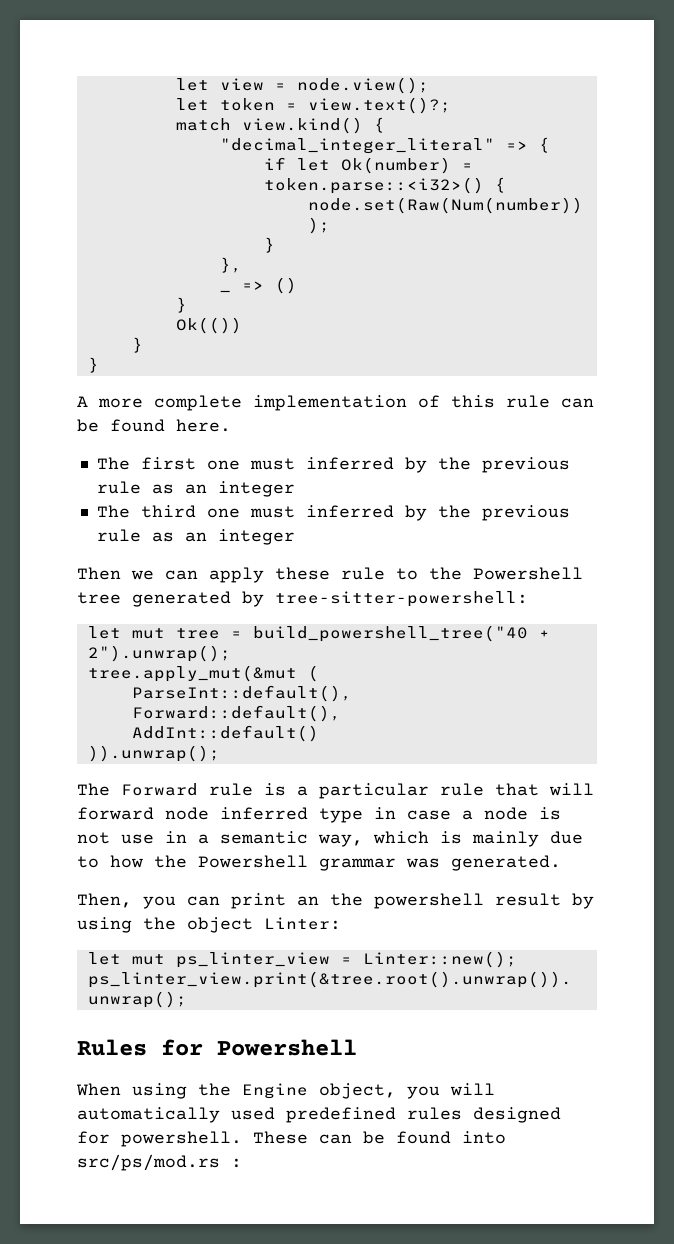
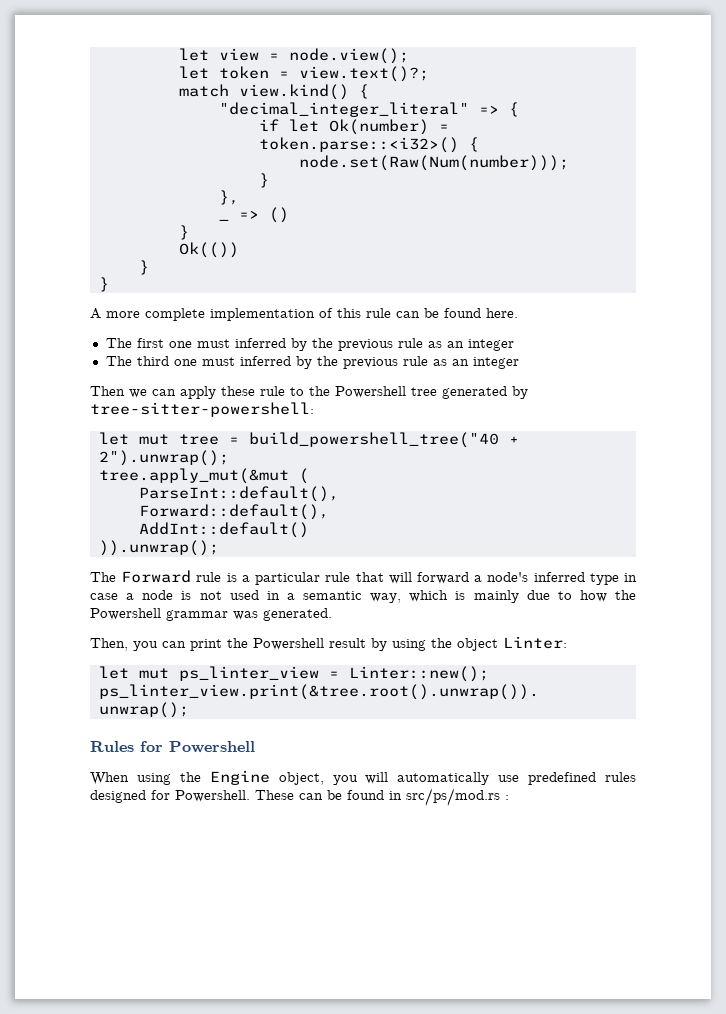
- The Forward rule is a particular rule that will forward node inferred type in case a node is not use in a semantic way, which is mainly due to how the Powershell grammar was generated.
+ The Forward rule is a particular rule that will forward a node's inferred type in case a node is not used in a semantic way, which is mainly due to how the Powershell grammar was generated.
- Then, you can print an the powershell result by using the object Linter:
+ Then, you can print the Powershell result by using the object Linter:
- When using the Engine object, you will automatically used predefined rules designed for powershell.
+ When using the Engine object, you will automatically use predefined rules designed for Powershell.
- These can be found into src/ps/mod.rs :
+ These can be found in src/ps/mod.rs :

